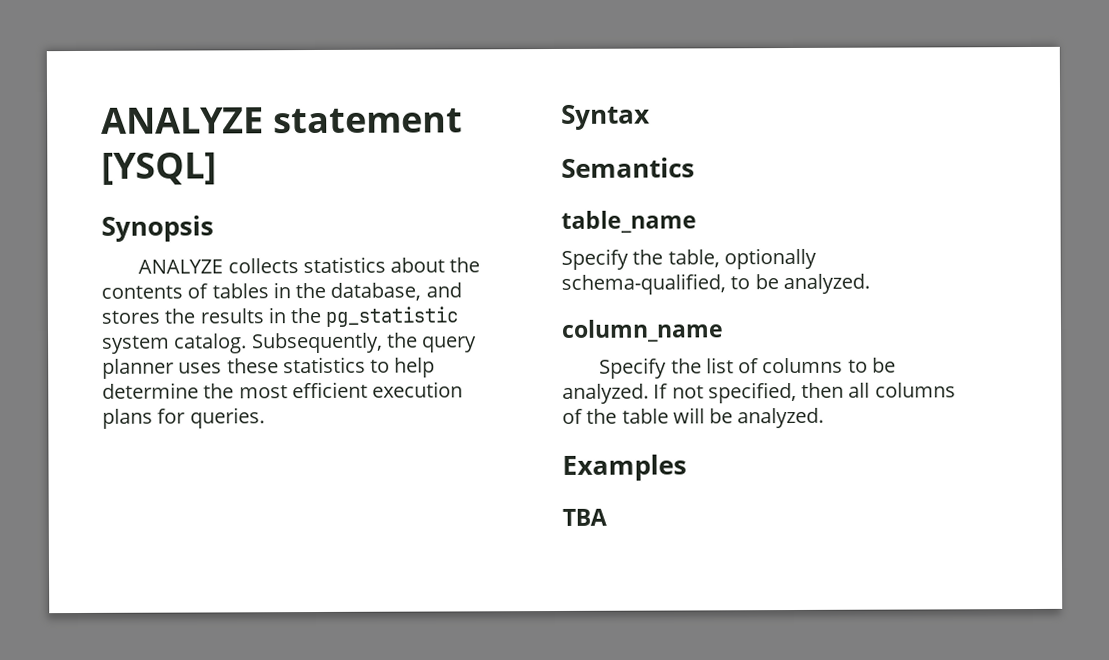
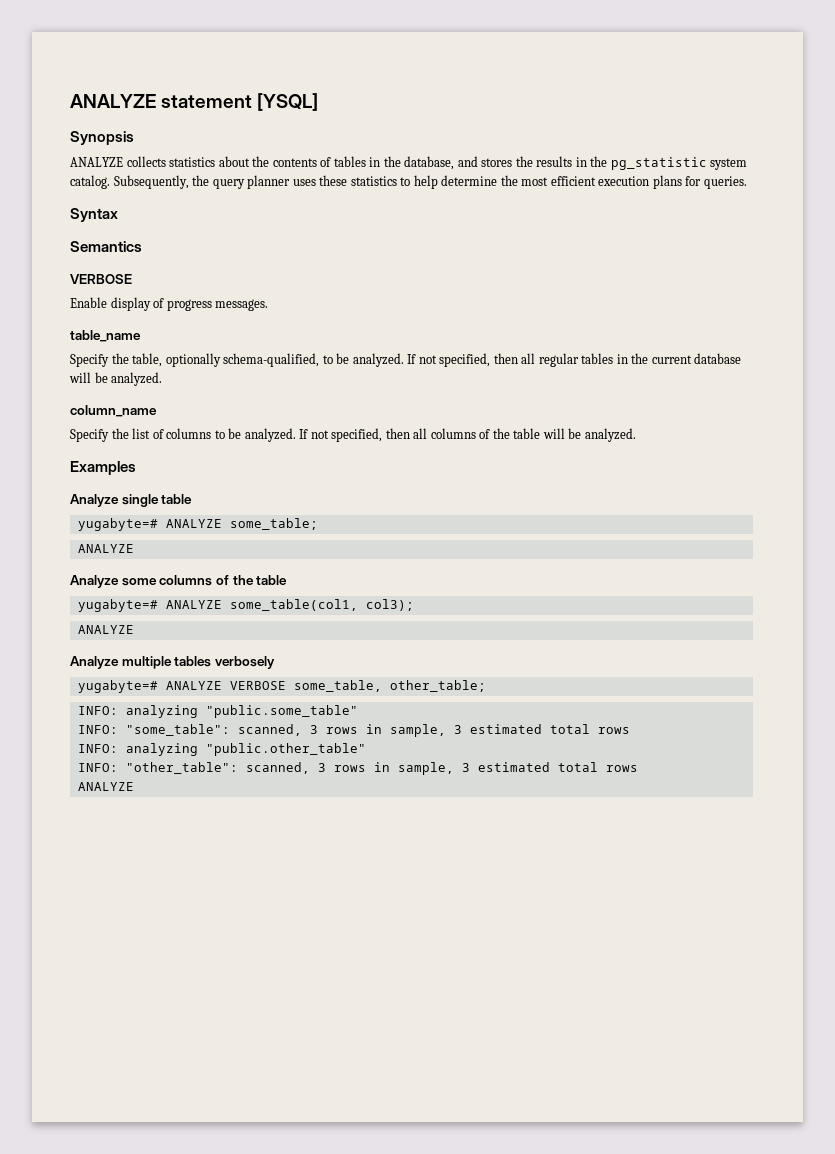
  Semantics
+ VERBOSE
+ Enable display of progress messages.
+ If not specified, then all regular tables in the current database will be analyzed.
- TBA
+ Analyze single table
+ yugabyte=# ANALYZE some_table;
+ ANALYZE
+ Analyze some columns of the table
+ yugabyte=# ANALYZE some_table(col1, col3);
+ ANALYZE
+ Analyze multiple tables verbosely
+ yugabyte=# ANALYZE VERBOSE some_table, other_table;
+ INFO: analyzing "public.some_table"
+ INFO: "some_table": scanned, 3 rows in sample, 3 estimated total rows
+ INFO: analyzing "public.other_table"
+ INFO: "other_table": scanned, 3 rows in sample, 3 estimated total rows
+ ANALYZE

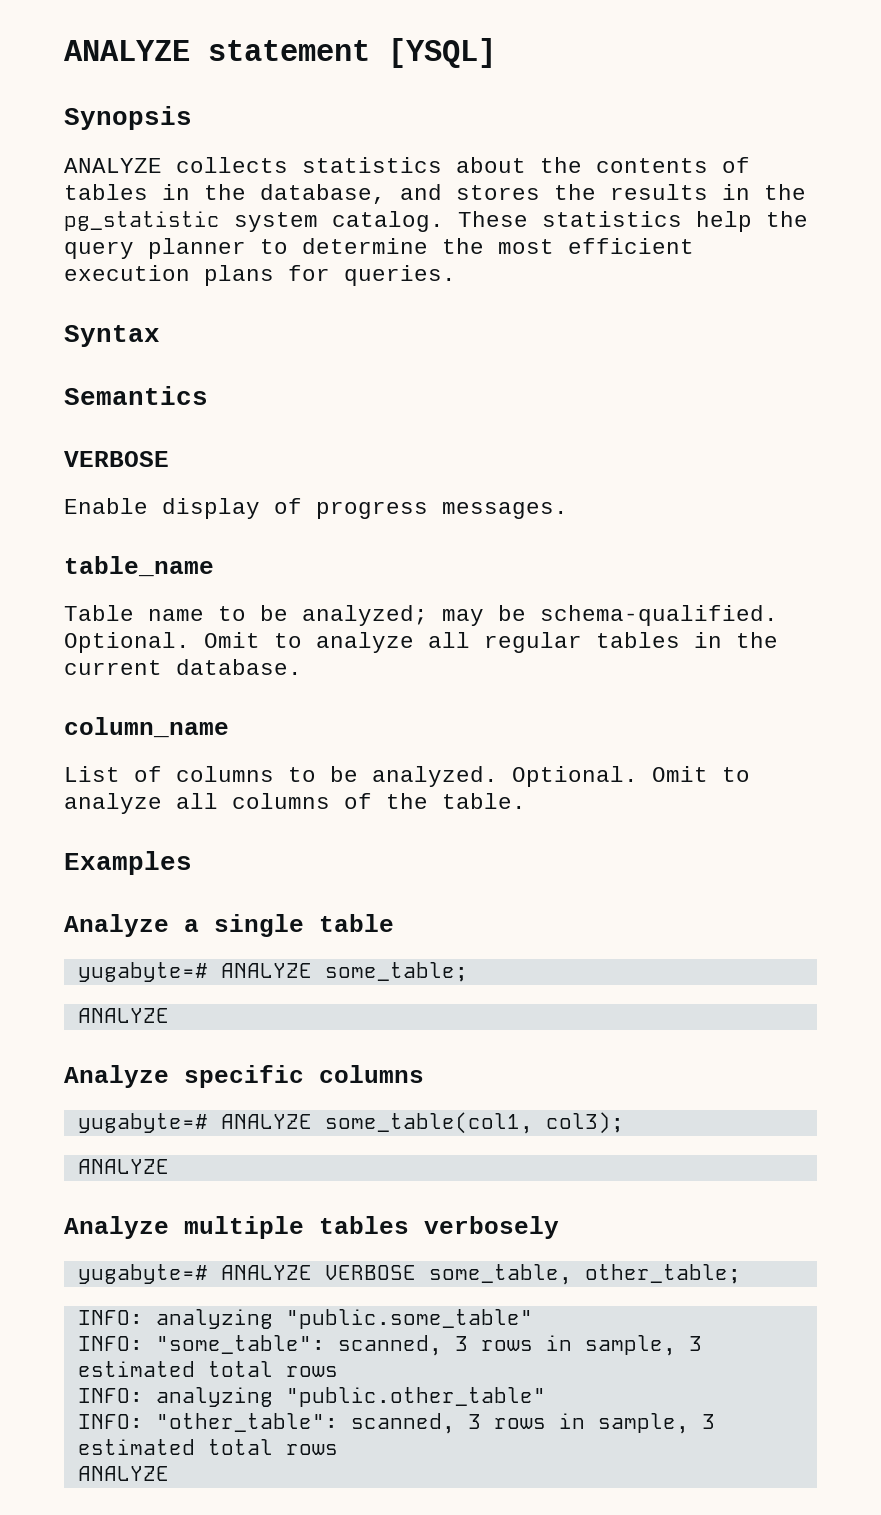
- Subsequently, the query planner uses these statistics to help determine the most efficient execution plans for queries.
+ These statistics help the query planner to determine the most efficient execution plans for queries.
- Specify the table, optionally schema-qualified, to be analyzed. If not specified, then all regular tables in the current database will be analyzed.
+ Table name to be analyzed; may be schema-qualified. Optional. Omit to analyze all regular tables in the current database.
  column_name
- Specify the list of columns to be analyzed.
+ List of columns to be analyzed.
- If not specified, then all columns of the table will be analyzed.
+ Optional. Omit to analyze all columns of the table.
- Analyze single table
+ Analyze a single table
- Analyze some columns of the table
+ Analyze specific columns

